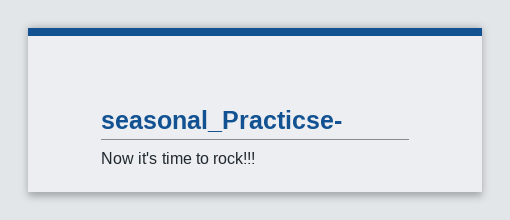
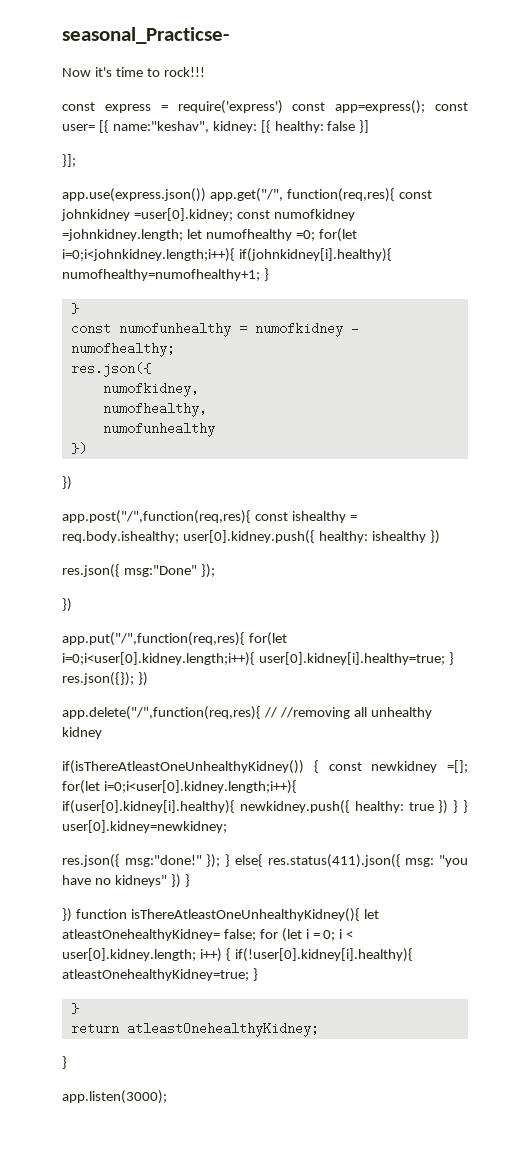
+ const express = require('express') const app=express(); const user= [{ name:"keshav", kidney: [{ healthy: false }]
+ }];
+ app.use(express.json()) app.get("/", function(req,res){ const johnkidney =user[0].kidney; const numofkidney =johnkidney.length; let numofhealthy =0; for(let i=0;i<johnkidney.length;i++){ if(johnkidney[i].healthy){ numofhealthy=numofhealthy+1; }
+ }
+ const numofunhealthy = numofkidney - numofhealthy;
+ res.json({
+ numofkidney,
+ numofhealthy,
+ numofunhealthy
+ })
+ })
+ app.post("/",function(req,res){ const ishealthy = req.body.ishealthy; user[0].kidney.push({ healthy: ishealthy })
+ res.json({ msg:"Done" });
+ })
+ app.put("/",function(req,res){ for(let i=0;i<user[0].kidney.length;i++){ user[0].kidney[i].healthy=true; } res.json({}); })
+ app.delete("/",function(req,res){ // //removing all unhealthy kidney
+ if(isThereAtleastOneUnhealthyKidney()) { const newkidney =[]; for(let i=0;i<user[0].kidney.length;i++){ if(user[0].kidney[i].healthy){ newkidney.push({ healthy: true }) } } user[0].kidney=newkidney;
+ res.json({ msg:"done!" }); } else{ res.status(411).json({ msg: "you have no kidneys" }) }
+ }) function isThereAtleastOneUnhealthyKidney(){ let atleastOnehealthyKidney= false; for (let i = 0; i < user[0].kidney.length; i++) { if(!user[0].kidney[i].healthy){ atleastOnehealthyKidney=true; }
+ }
+ return atleastOnehealthyKidney;
+ }
+ app.listen(3000);

